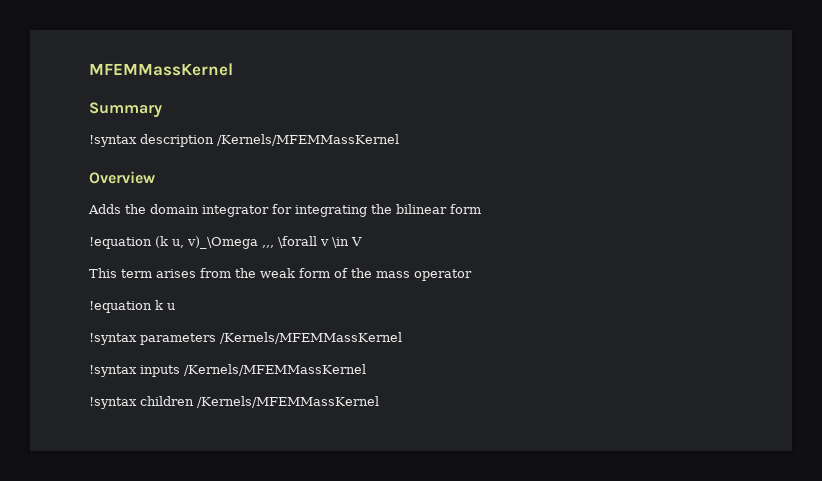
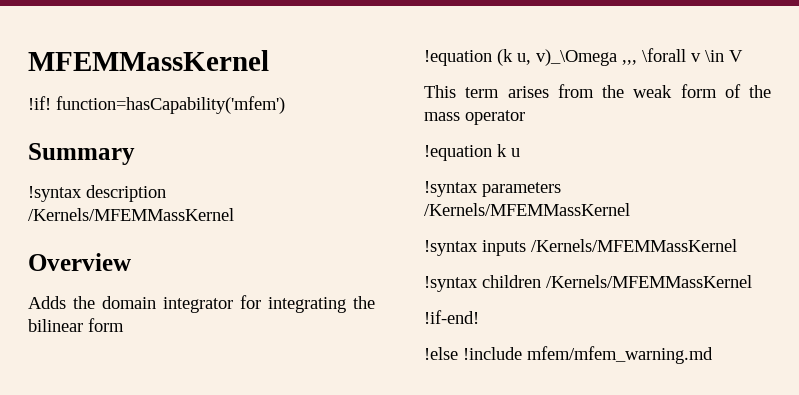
+ !if! function=hasCapability('mfem')
+ !if-end!
+ !else !include mfem/mfem_warning.md

